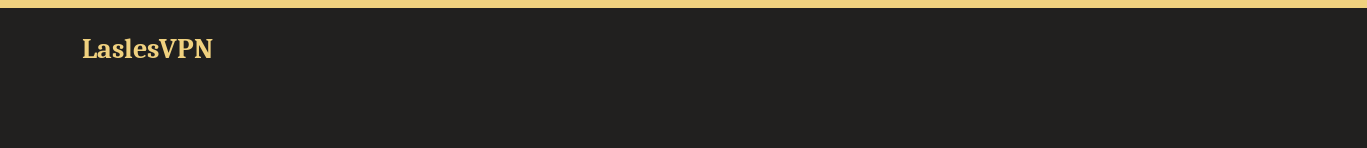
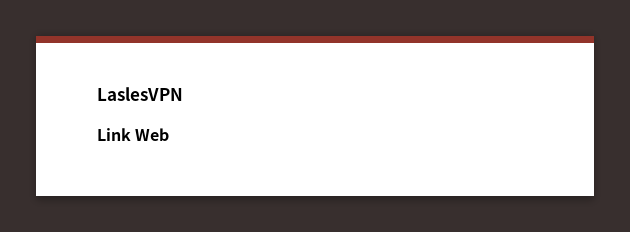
+ Link Web

